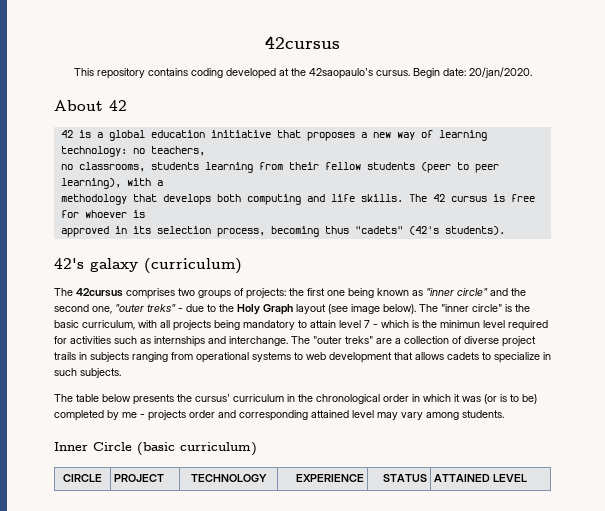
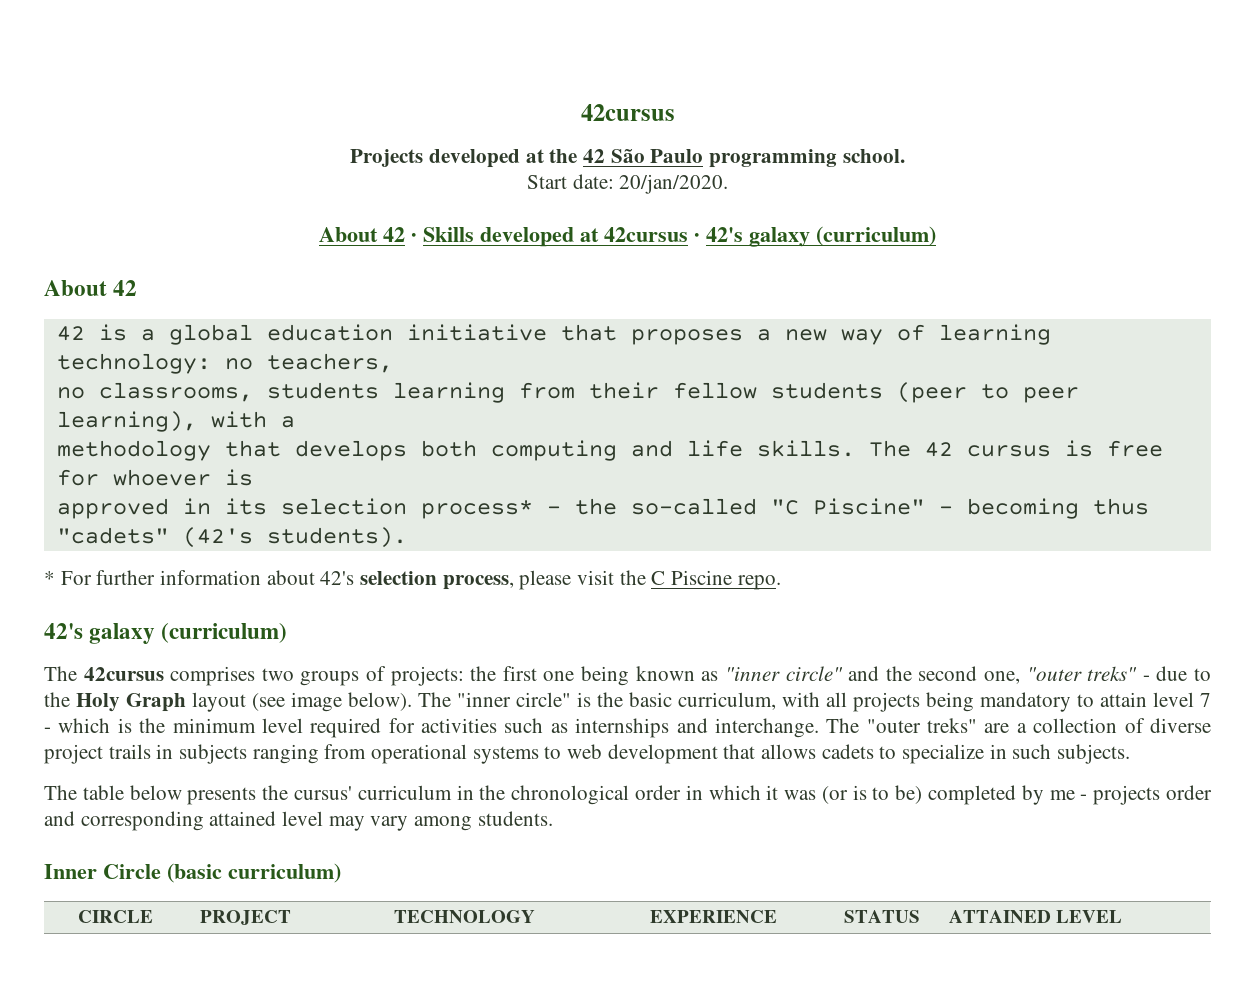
- This repository contains coding developed at the 42saopaulo's cursus. Begin date: 20/jan/2020.
+ Projects developed at the 42 São Paulo programming school.
+ Start date: 20/jan/2020.
+ About 42 · Skills developed at 42cursus · 42's galaxy (curriculum)
- approved in its selection process, becoming thus "cadets" (42's students).
+ approved in its selection process* - the so-called "C Piscine" - becoming thus "cadets" (42's students).
+ * For further information about 42's selection process, please visit the C Piscine repo.
- The "inner circle" is the basic curriculum, with all projects being mandatory to attain level 7 - which is the minimun level required for activities such as internships and interchange.
+ The "inner circle" is the basic curriculum, with all projects being mandatory to attain level 7 - which is the minimum level required for activities such as internships and interchange.

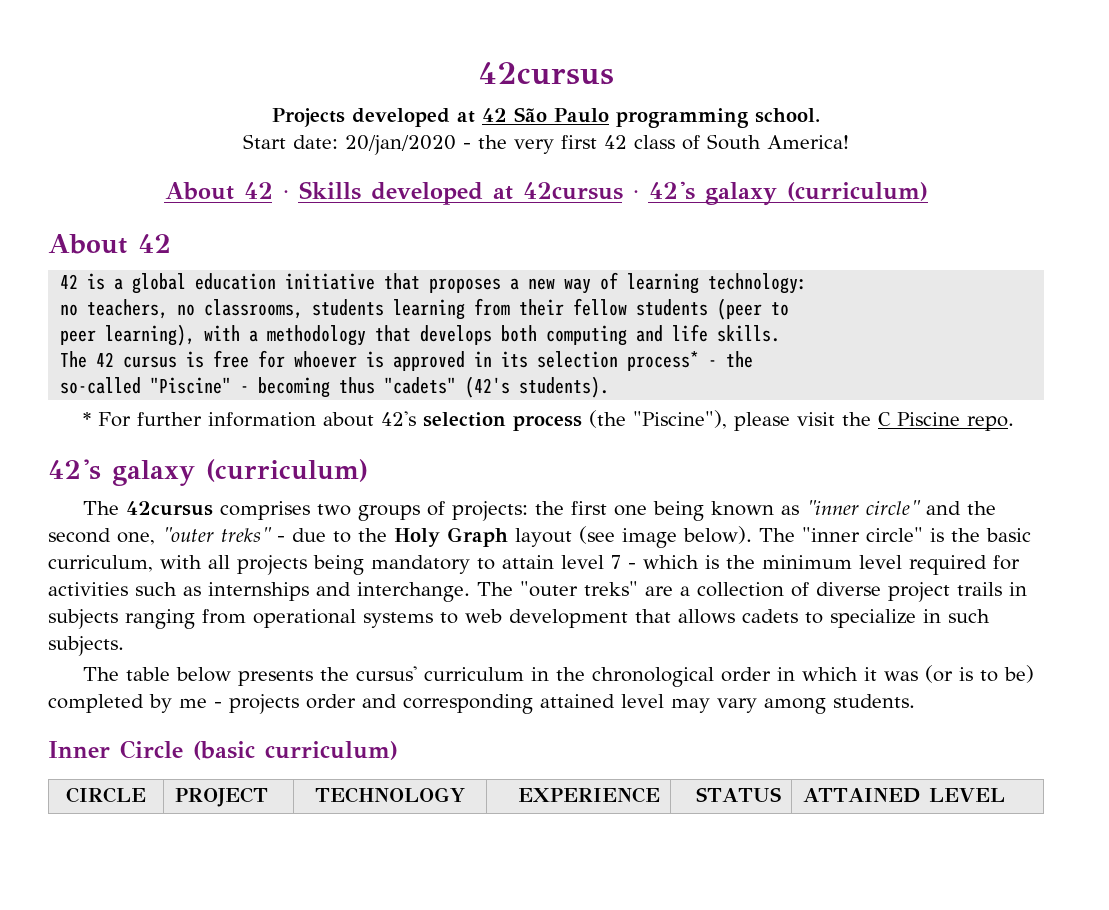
- Projects developed at the 42 São Paulo programming school.
+ Projects developed at 42 São Paulo programming school.
- Start date: 20/jan/2020.
+ Start date: 20/jan/2020 - the very first 42 class of South America!
- 42 is a global education initiative that proposes a new way of learning technology: no teachers,
- no classrooms, students learning from their fellow students (peer to peer learning), with a
- methodology that develops both computing and life skills. The 42 cursus is free for whoever is
- approved in its selection process* - the so-called "C Piscine" - becoming thus "cadets" (42's students).
+ 42 is a global education initiative that proposes a new way of learning technology:
+ no teachers, no classrooms, students learning from their fellow students (peer to
+ peer learning), with a methodology that develops both computing and life skills.
+ The 42 cursus is free for whoever is approved in its selection process* - the
+ so-called "Piscine" - becoming thus "cadets" (42's students).
- * For further information about 42's selection process, please visit the C Piscine repo.
+ * For further information about 42's selection process (the "Piscine"), please visit the C Piscine repo.

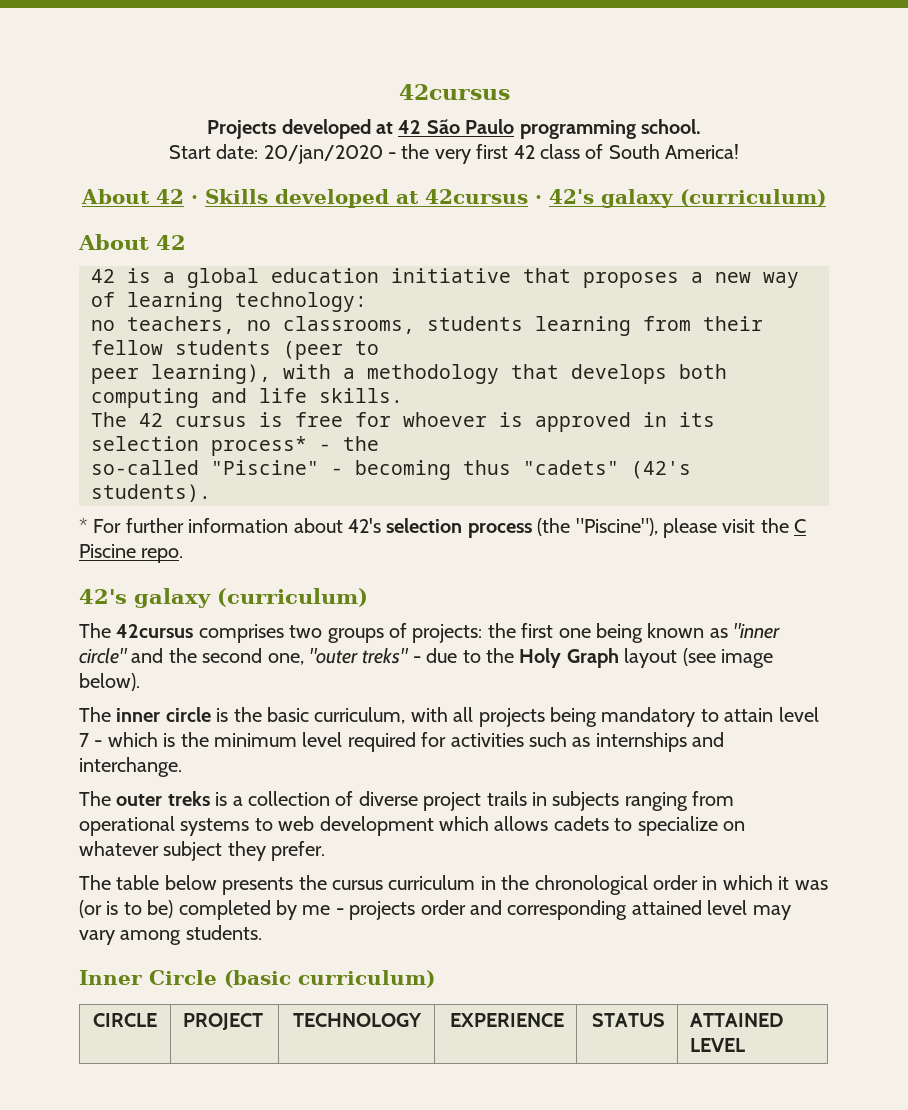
- the first one being known as "inner circle" and the second one, "outer treks" - due to the Holy Graph layout (see image below). The "inner circle" is the basic curriculum, with all projects being mandatory to attain level 7 - which is the minimum level required for activities such as internships and interchange. The "outer treks" are a collection of diverse project trails in subjects ranging from operational systems to web development that allows cadets to specialize in such subjects.
+ the first one being known as "inner circle" and the second one, "outer treks" - due to the Holy Graph layout (see image below).
+ The inner circle is the basic curriculum, with all projects being mandatory to attain level 7 - which is the minimum level required for activities such as internships and interchange.
+ The outer treks is a collection of diverse project trails in subjects ranging from operational systems to web development which allows cadets to specialize on whatever subject they prefer.
- The table below presents the cursus' curriculum in the chronological order in which it was (or is to be) completed by me - projects order and corresponding attained level may vary among students.
+ The table below presents the cursus curriculum in the chronological order in which it was (or is to be) completed by me - projects order and corresponding attained level may vary among students.

